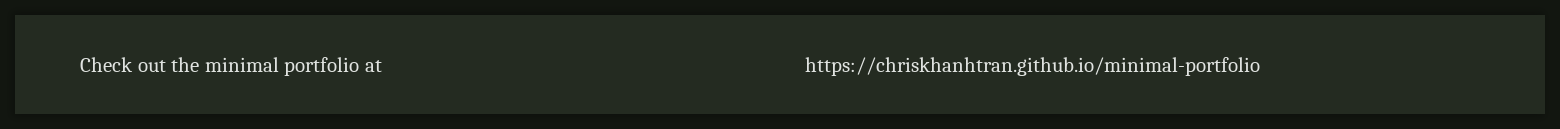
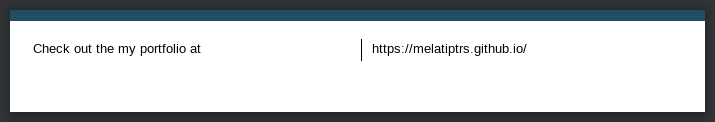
- Check out the minimal portfolio at https://chriskhanhtran.github.io/minimal-portfolio
+ Check out the my portfolio at https://melatiptrs.github.io/

